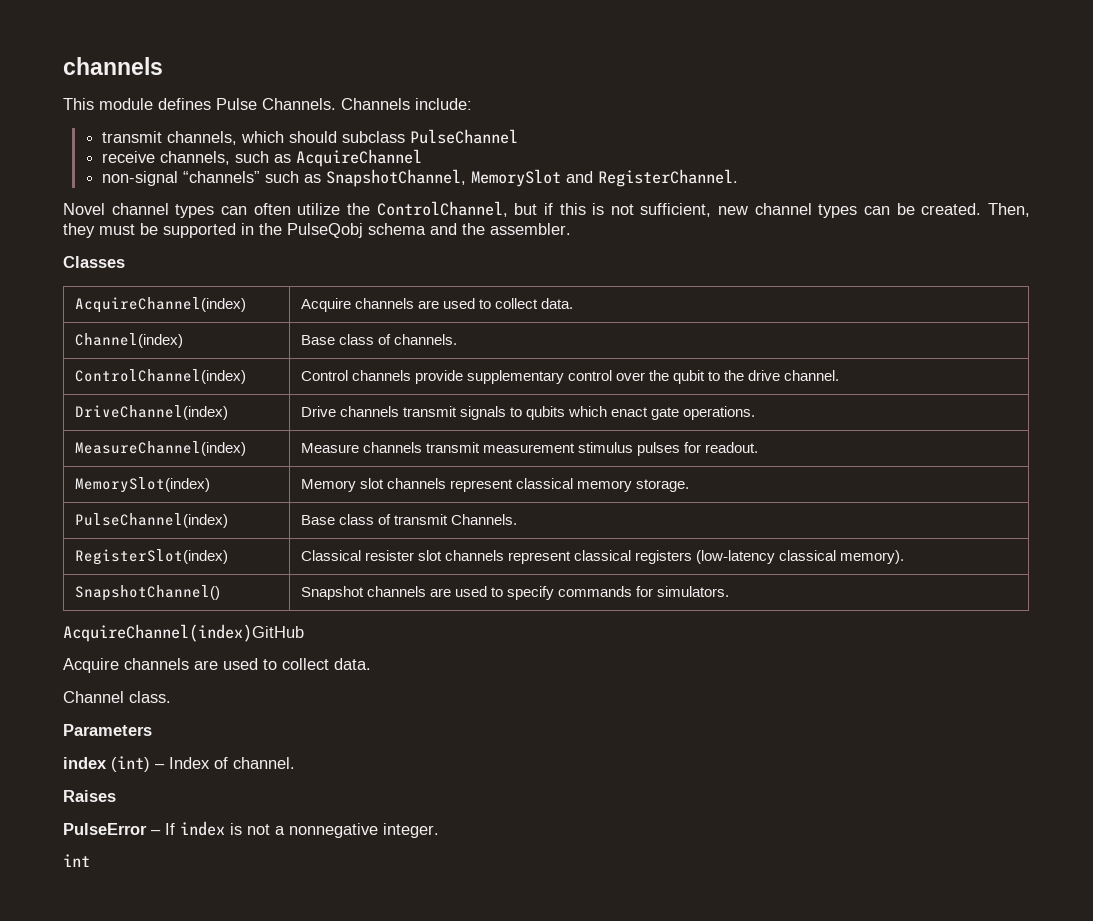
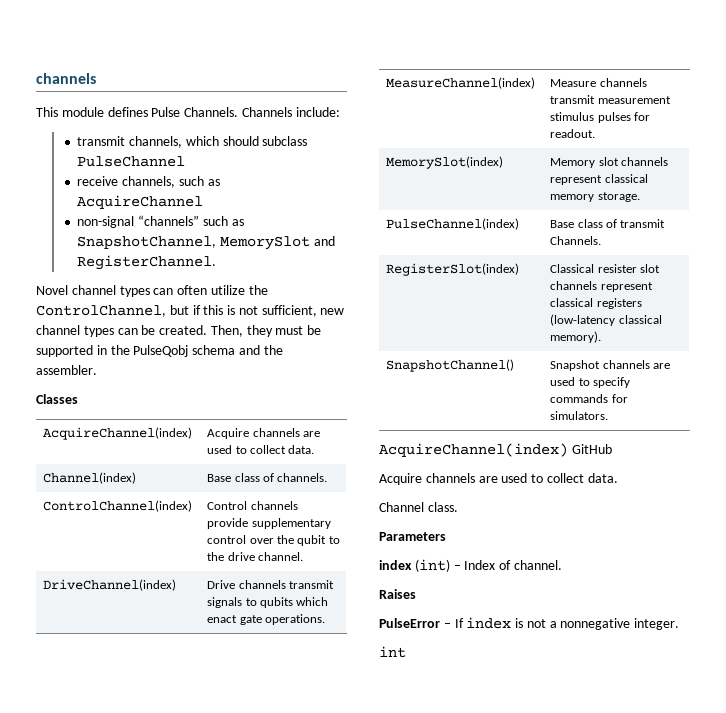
- AcquireChannel(index)GitHub
+ AcquireChannel(index) GitHub

